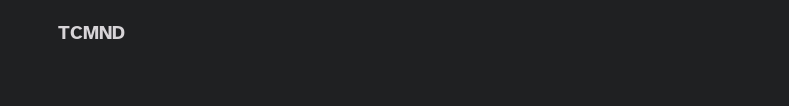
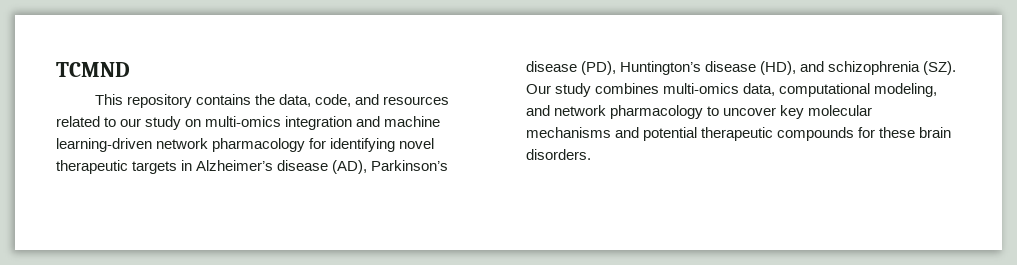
+ This repository contains the data, code, and resources related to our study on multi-omics integration and machine learning-driven network pharmacology for identifying novel therapeutic targets in Alzheimer’s disease (AD), Parkinson’s disease (PD), Huntington’s disease (HD), and schizophrenia (SZ). Our study combines multi-omics data, computational modeling, and network pharmacology to uncover key molecular mechanisms and potential therapeutic compounds for these brain disorders.

